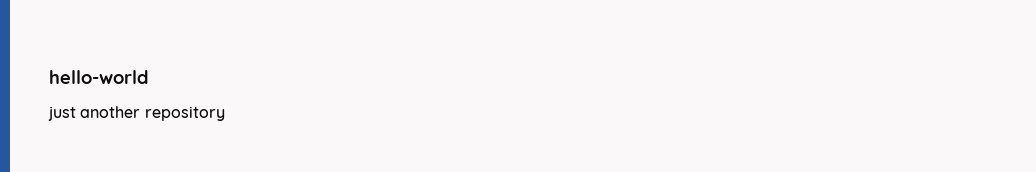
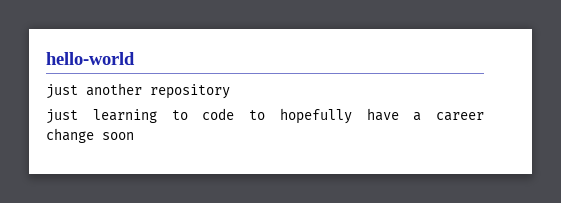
+ just learning to code to hopefully have a career change soon

